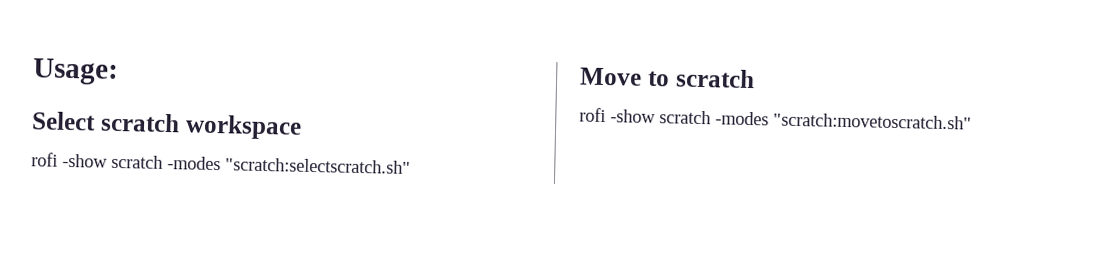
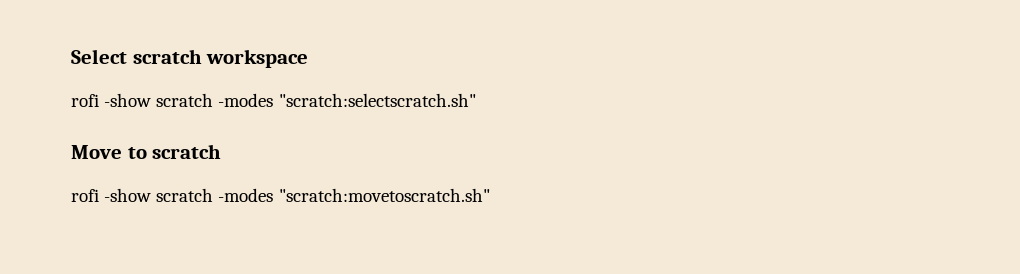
- Usage:

